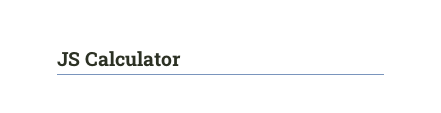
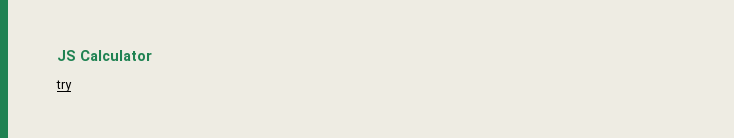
+ try

